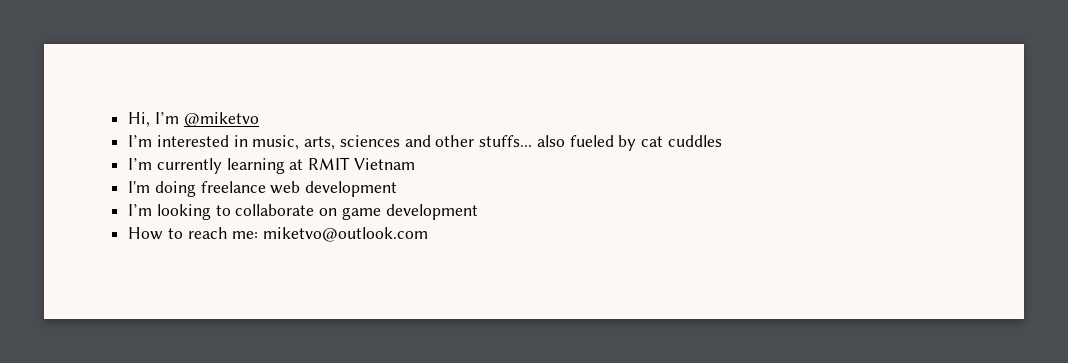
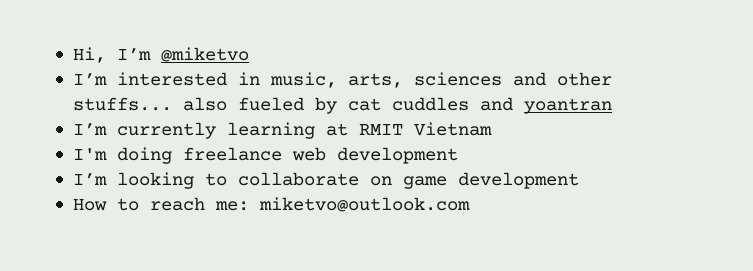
- I’m interested in music, arts, sciences and other stuffs... also fueled by cat cuddles
+ I’m interested in music, arts, sciences and other stuffs... also fueled by cat cuddles and yoantran

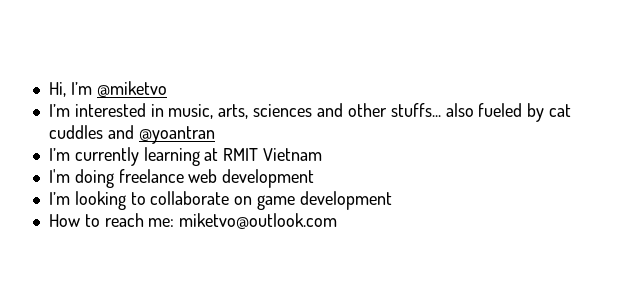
- I’m interested in music, arts, sciences and other stuffs... also fueled by cat cuddles and yoantran
+ I’m interested in music, arts, sciences and other stuffs... also fueled by cat cuddles and @yoantran

